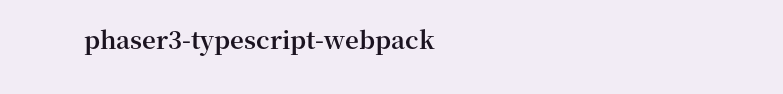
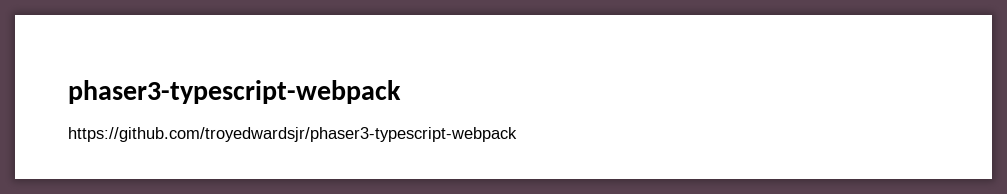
+ https://github.com/troyedwardsjr/phaser3-typescript-webpack

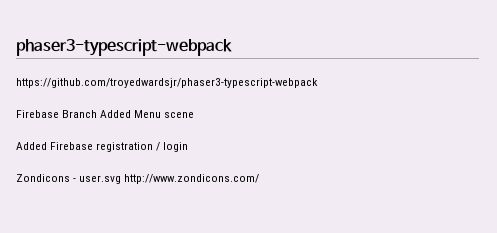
+ Firebase Branch Added Menu scene
+ Added Firebase registration / login
+ Zondicons - user.svg http://www.zondicons.com/

